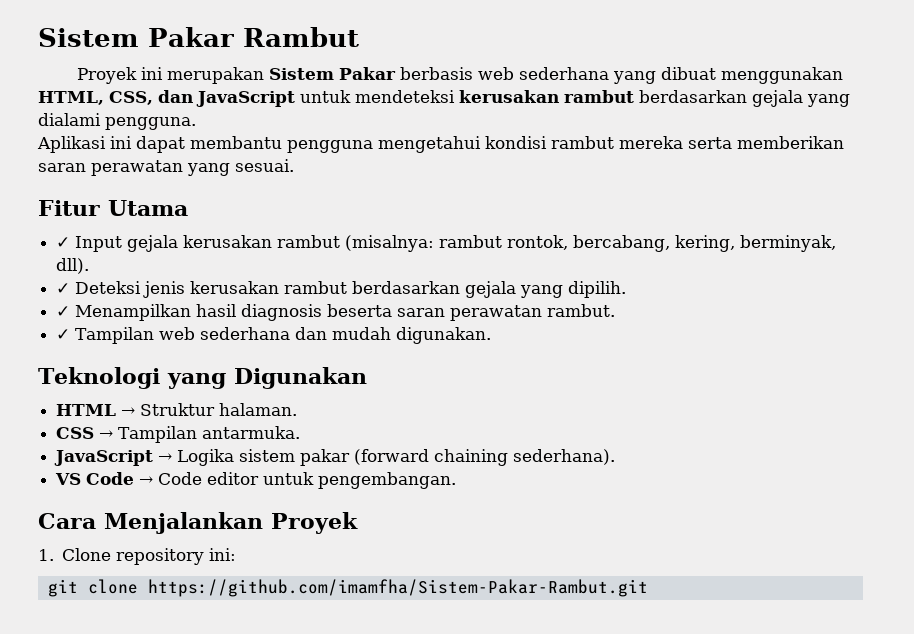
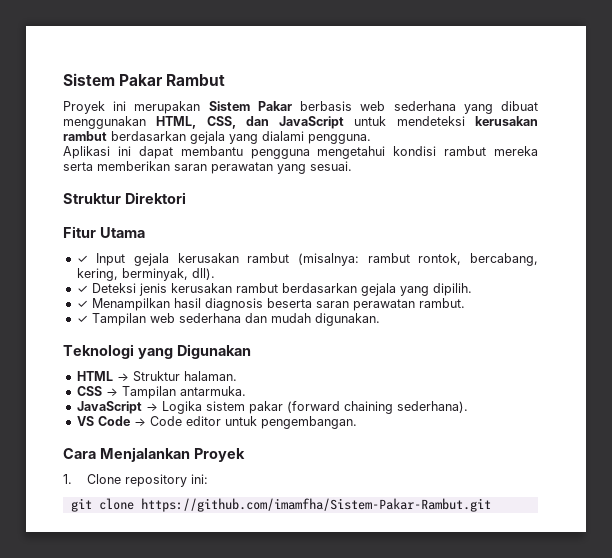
+ Struktur Direktori

